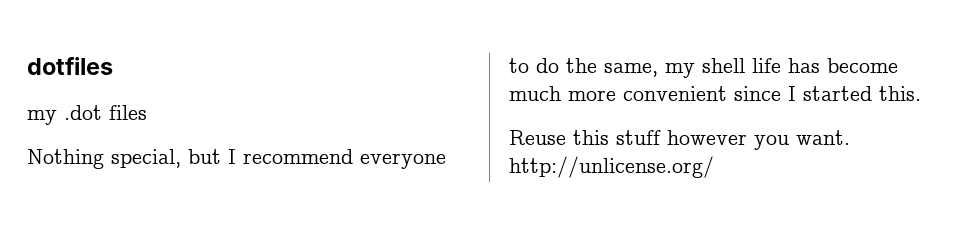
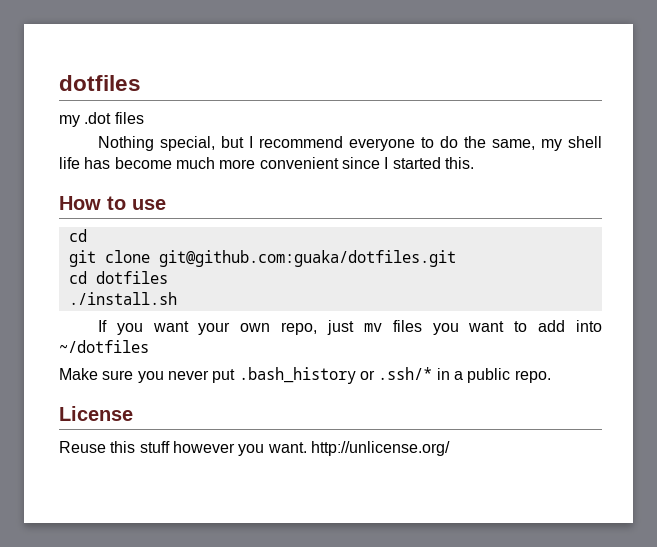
+ How to use
+ cd
+ git clone git@github.com:guaka/dotfiles.git
+ cd dotfiles
+ ./install.sh
+ If you want your own repo, just mv files you want to add into ~/dotfiles
+ Make sure you never put .bash_history or .ssh/* in a public repo.
+ License

